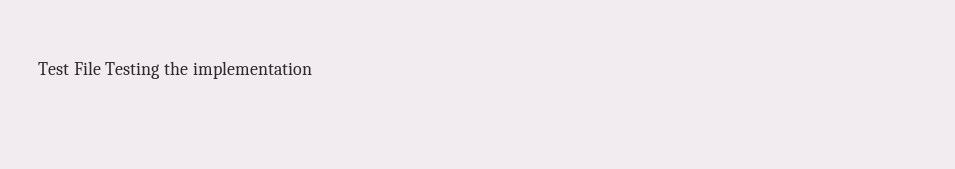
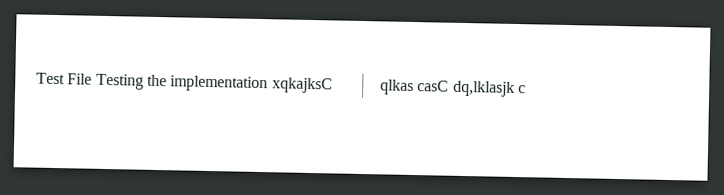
- Test File Testing the implementation
+ Test File Testing the implementation xqkajksC qlkas casC dq,lklasjk c

